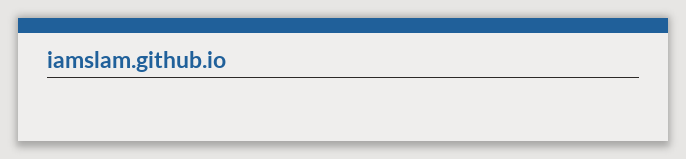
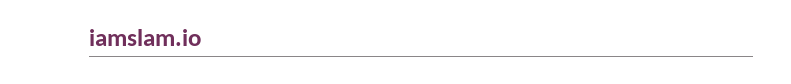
- iamslam.github.io
+ iamslam.io

